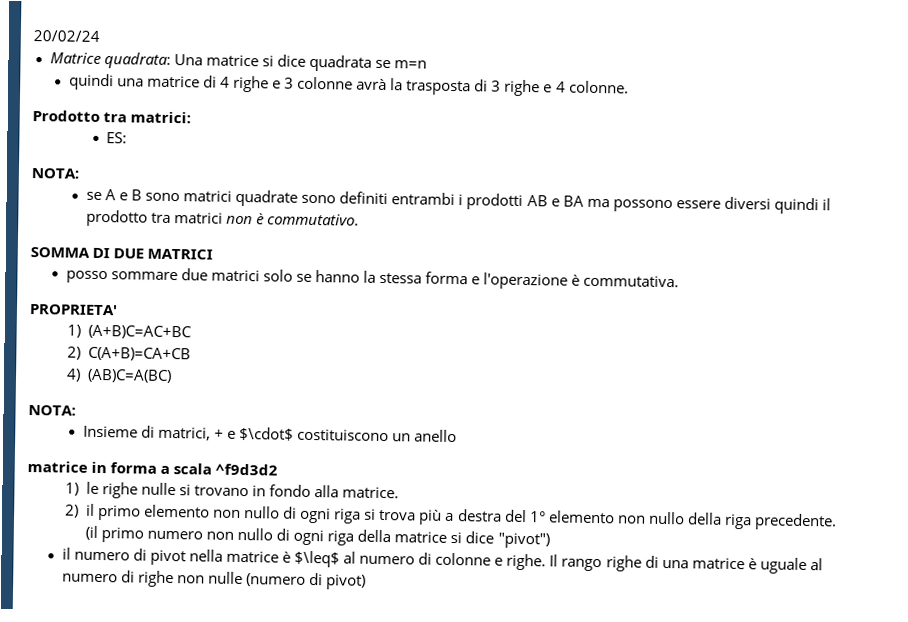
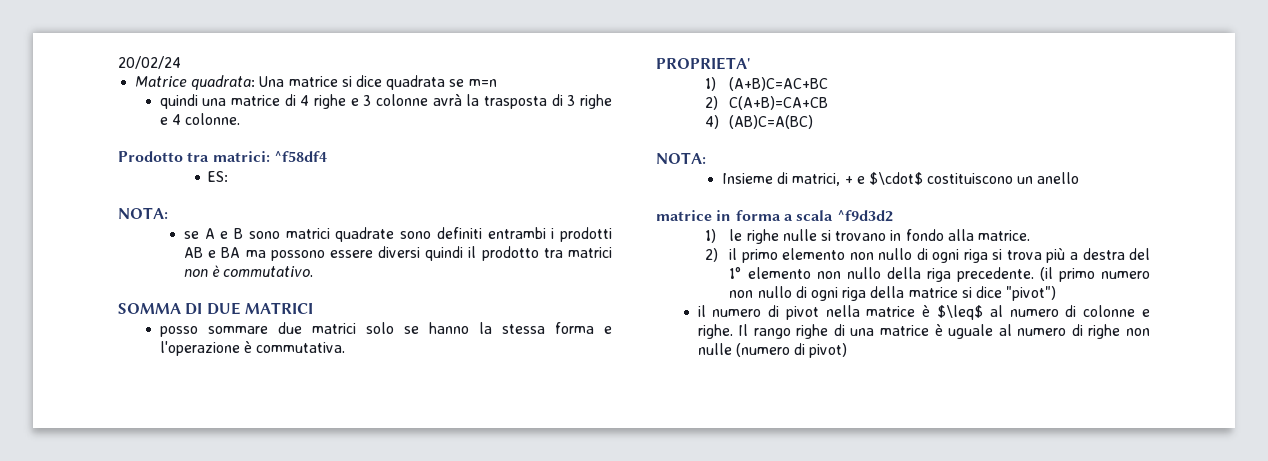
- Prodotto tra matrici:
+ Prodotto tra matrici: ^f58df4

